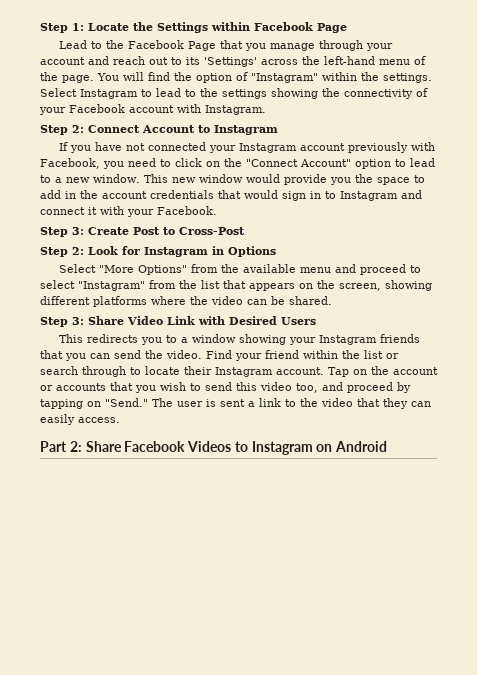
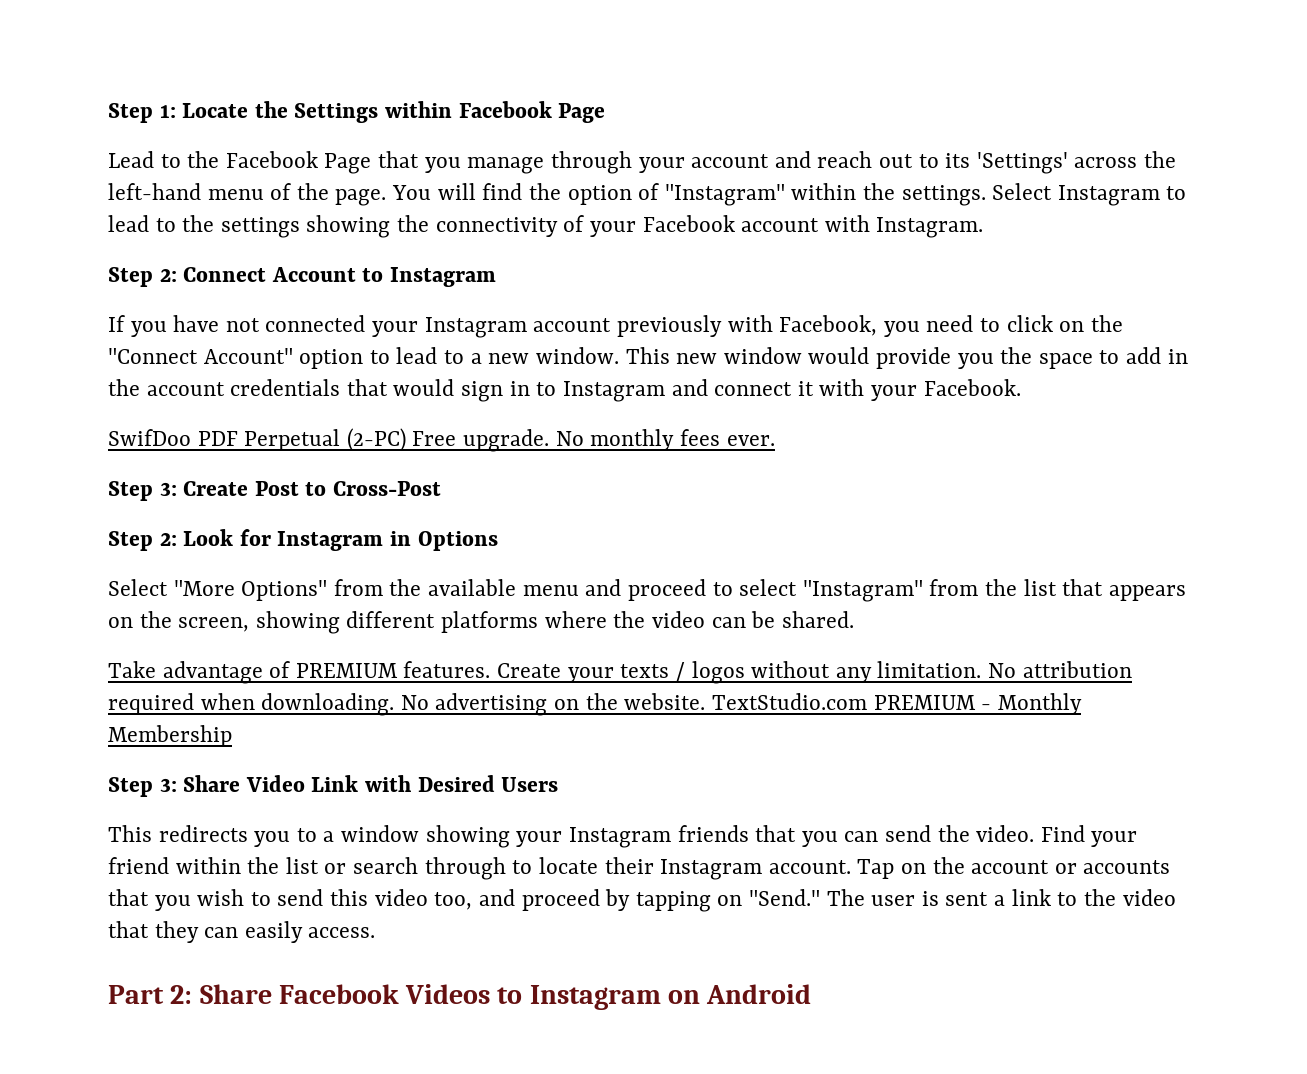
+ SwifDoo PDF Perpetual (2-PC) Free upgrade. No monthly fees ever.
+ Take advantage of PREMIUM features. Create your texts / logos without any limitation. No attribution required when downloading. No advertising on the website. TextStudio.com PREMIUM - Monthly Membership

